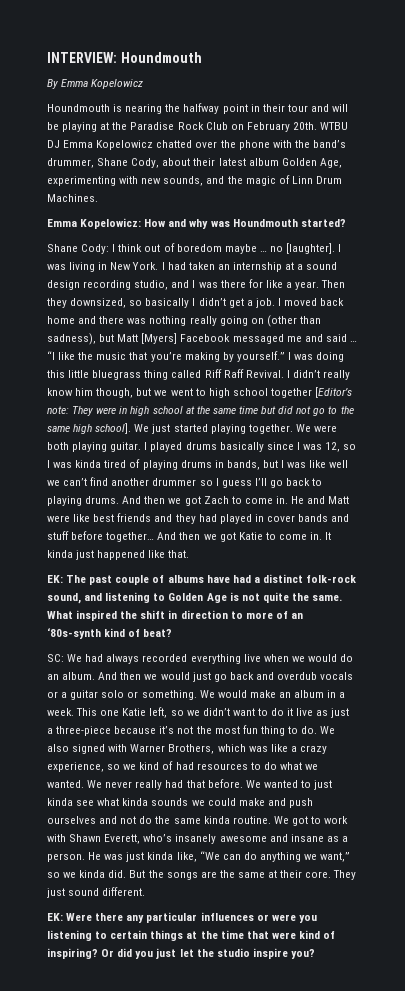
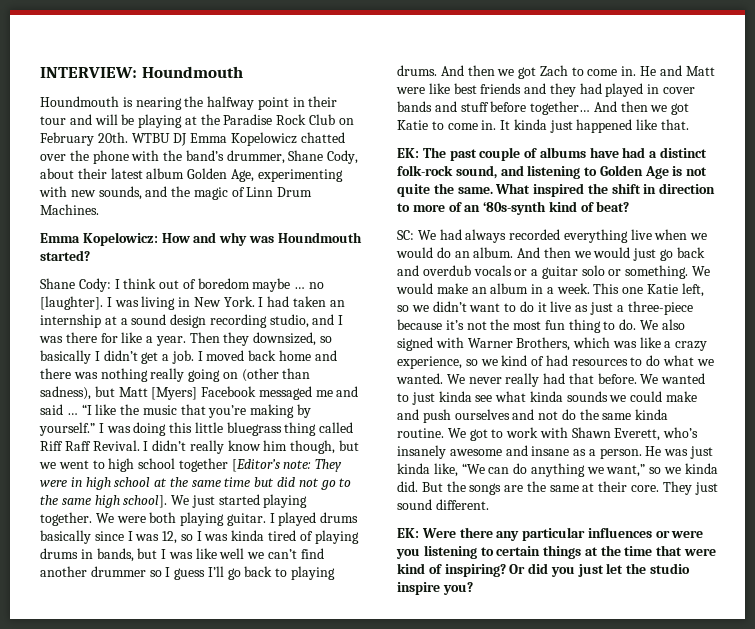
- By Emma Kopelowicz

